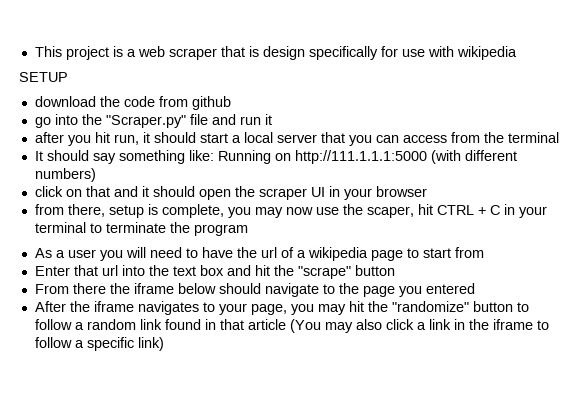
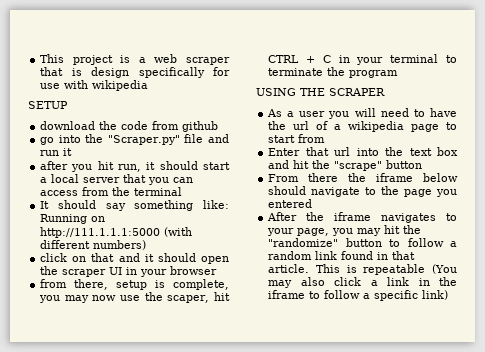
+ USING THE SCRAPER
- After the iframe navigates to your page, you may hit the "randomize" button to follow a random link found in that article (You may also click a link in the iframe to follow a specific link)
+ After the iframe navigates to your page, you may hit the "randomize" button to follow a random link found in that article. This is repeatable (You may also click a link in the iframe to follow a specific link)

